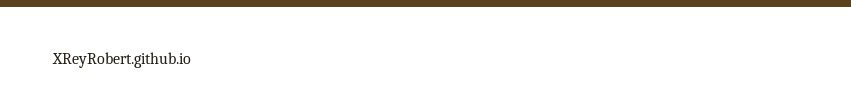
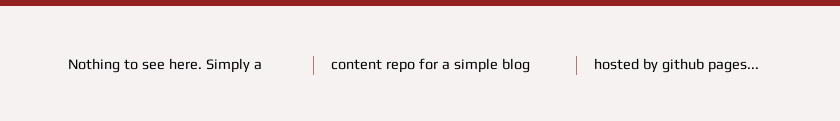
- XReyRobert.github.io
+ Nothing to see here. Simply a content repo for a simple blog hosted by github pages...

